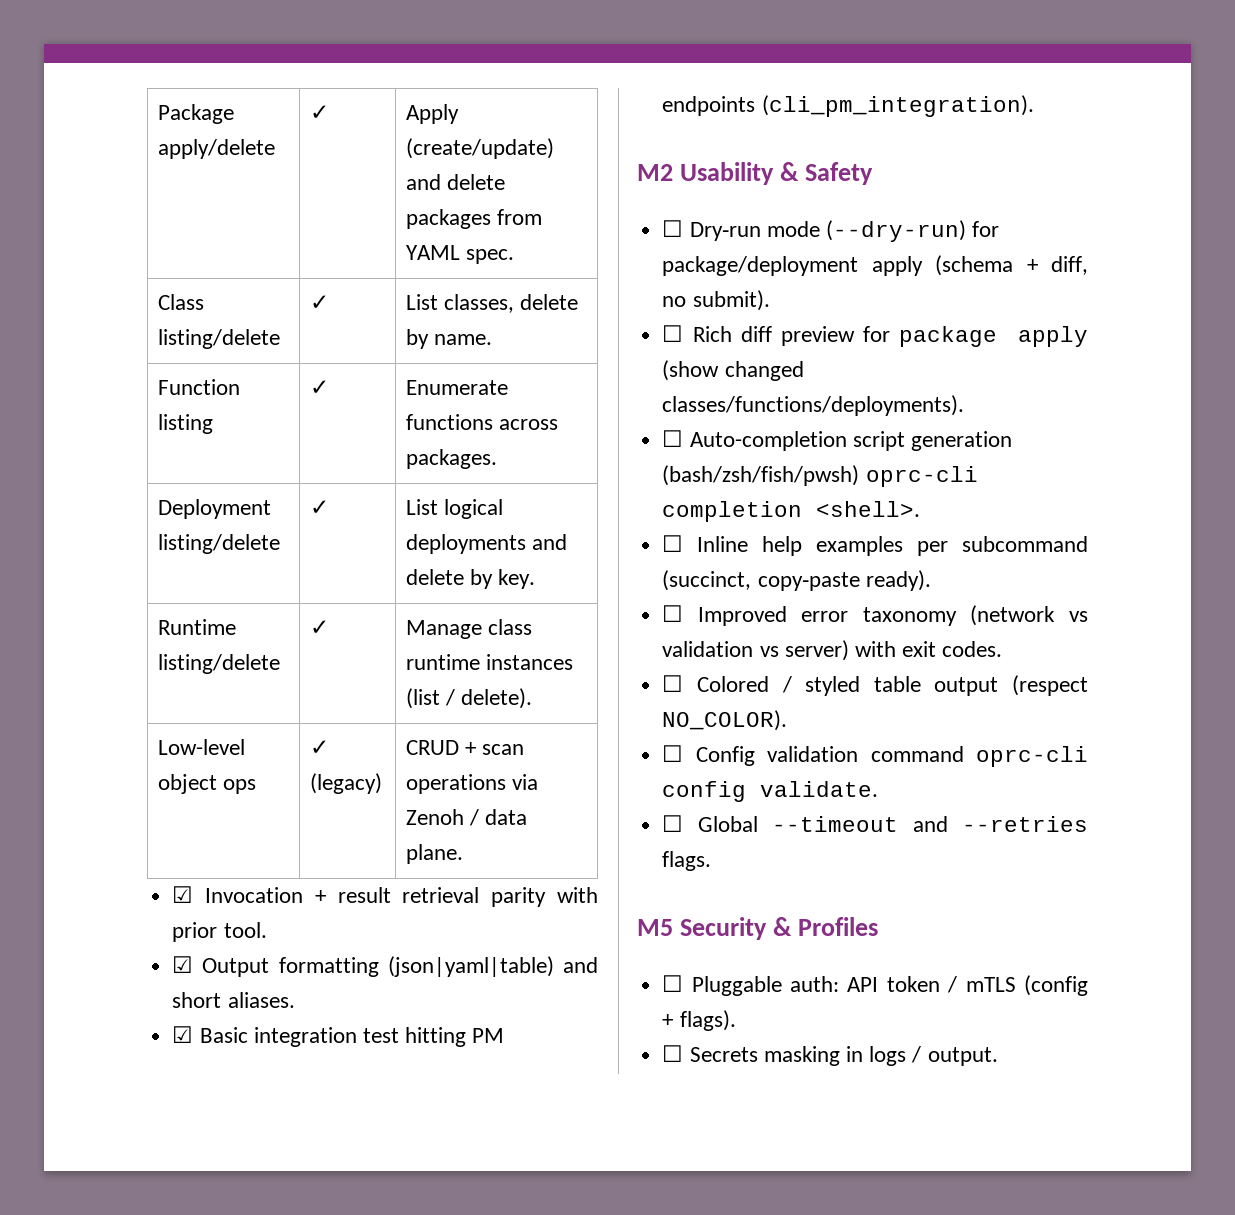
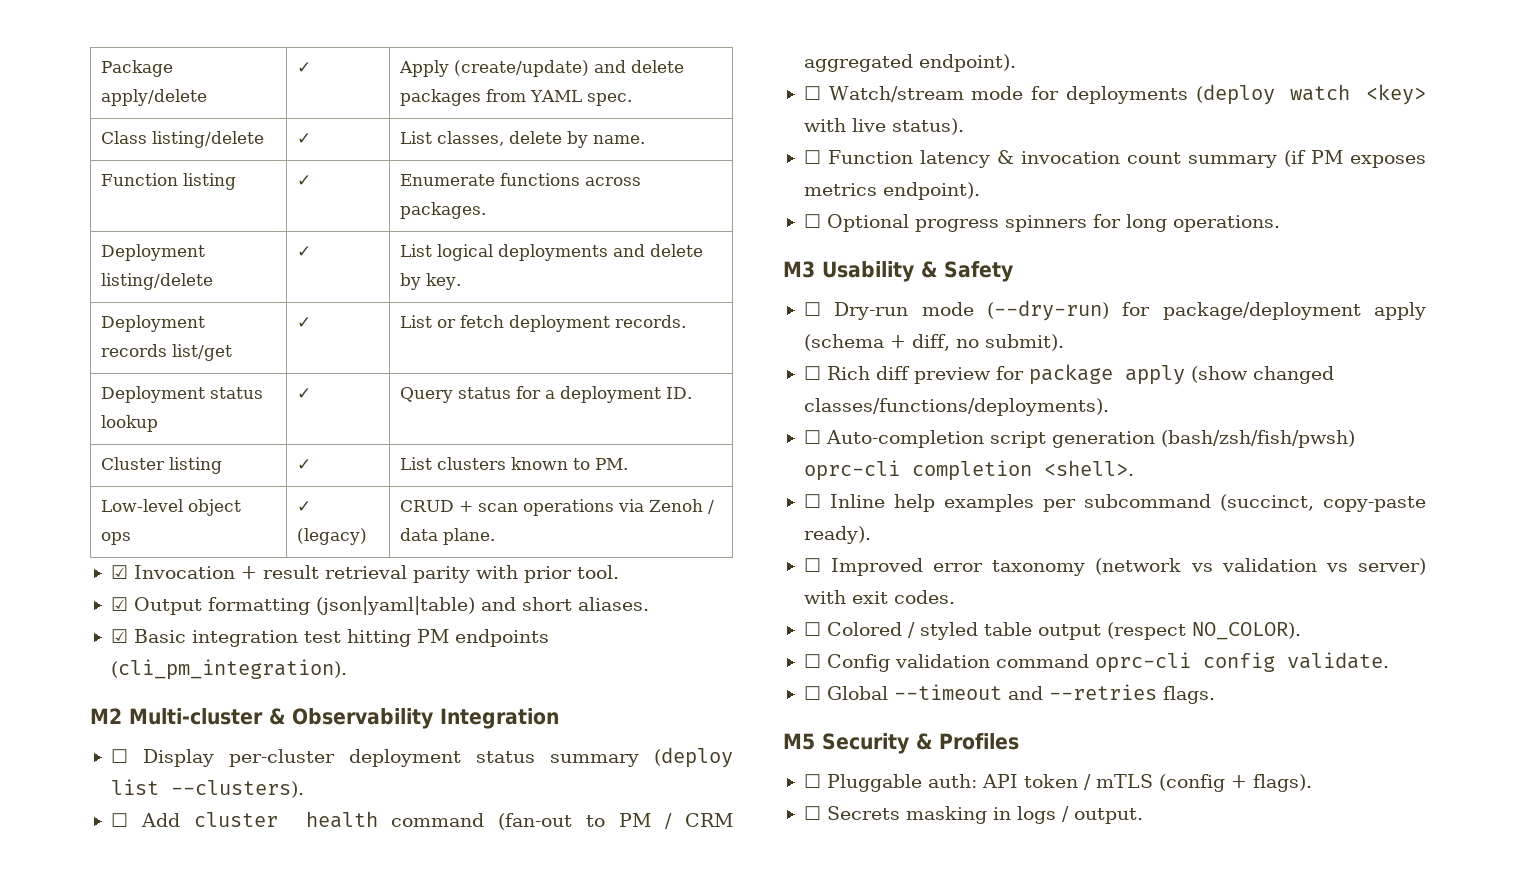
- Runtime listing/delete | ✓ | Manage class runtime instances (list / delete).
+ Deployment records list/get | ✓ | List or fetch deployment records.
+ Deployment status lookup | ✓ | Query status for a deployment ID.
+ Cluster listing | ✓ | List clusters known to PM.
- M2 Usability & Safety
+ M2 Multi‑cluster & Observability Integration
+ ☐ Display per‑cluster deployment status summary (deploy list --clusters).
+ ☐ Add cluster health command (fan‑out to PM / CRM aggregated endpoint).
+ ☐ Watch/stream mode for deployments (deploy watch <key> with live status).
+ ☐ Function latency & invocation count summary (if PM exposes metrics endpoint).
+ ☐ Optional progress spinners for long operations.
+ M3 Usability & Safety

